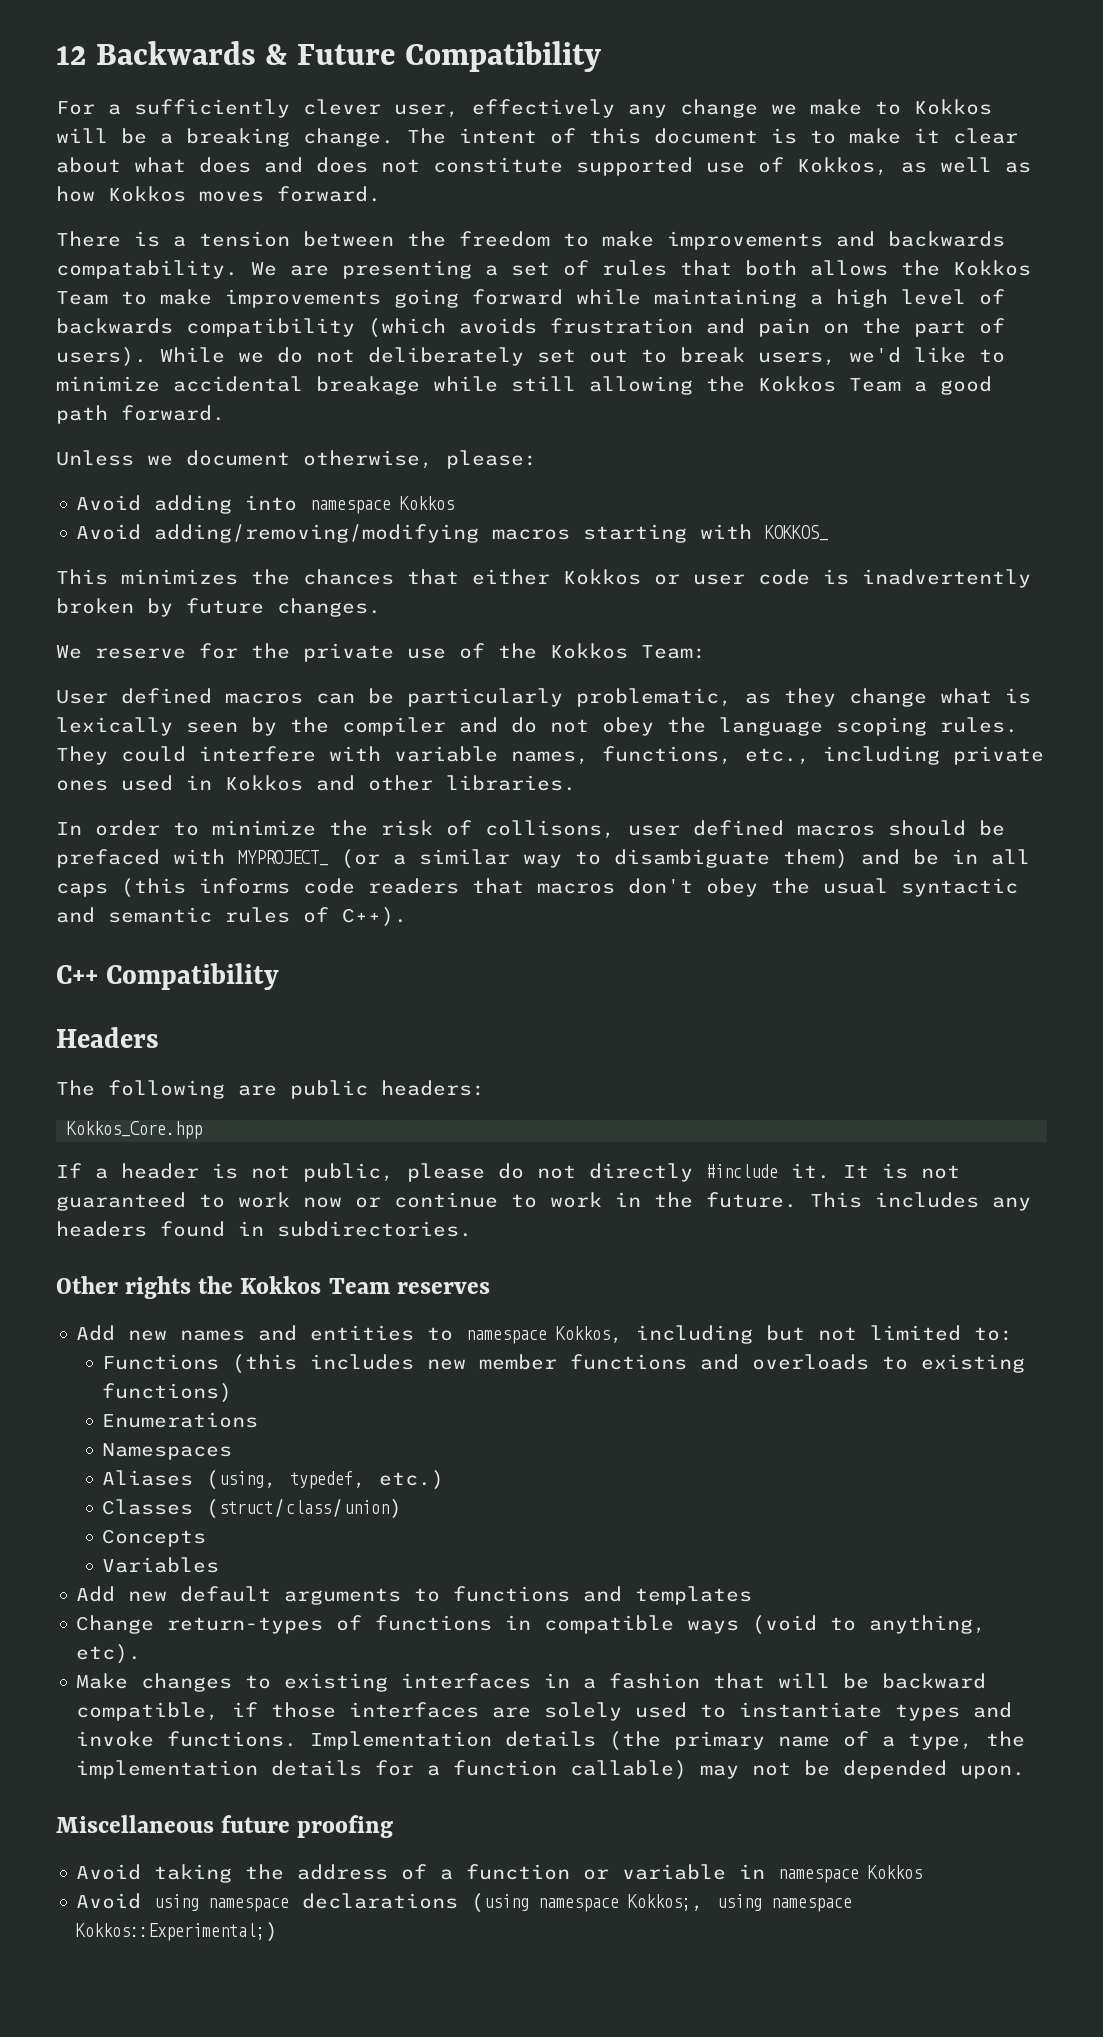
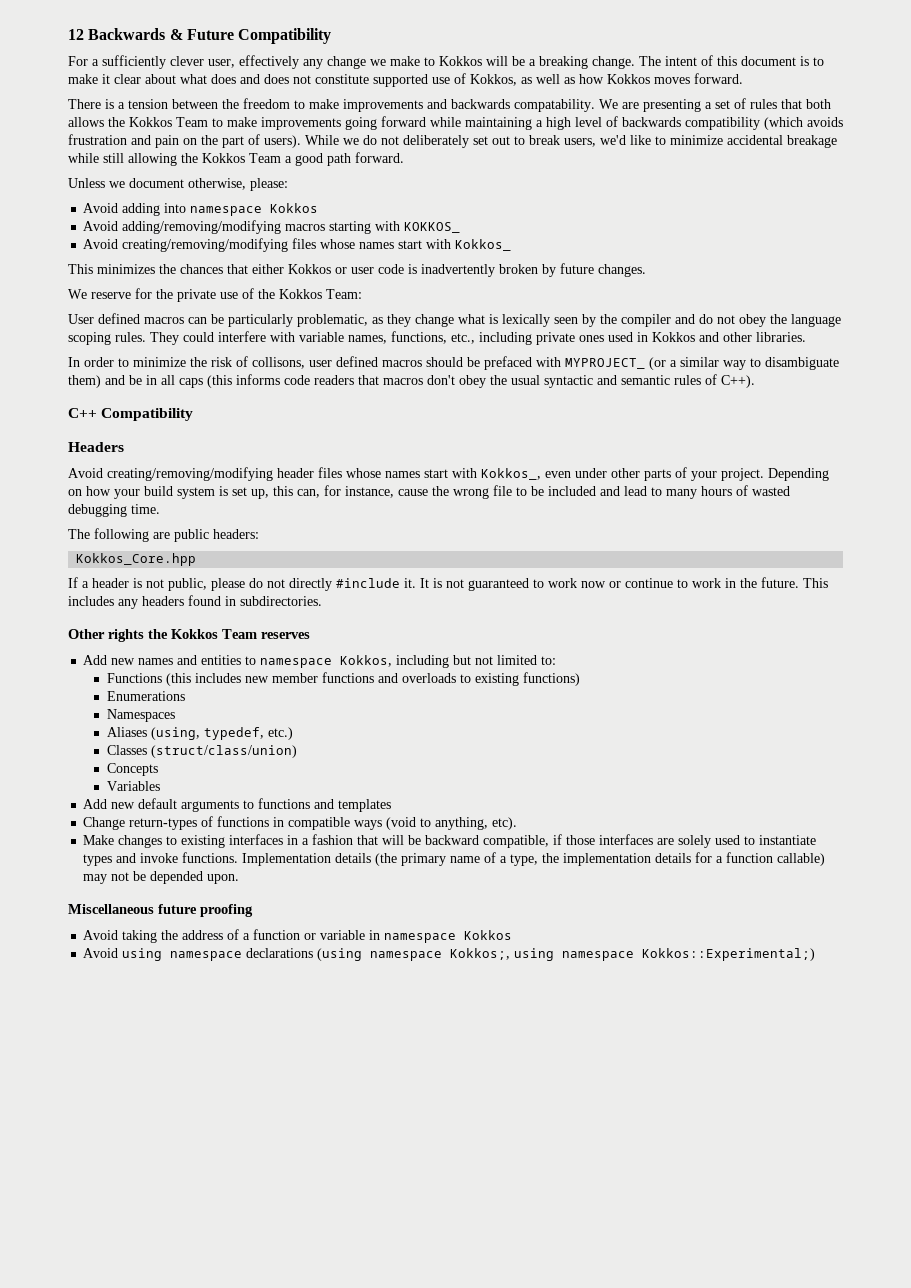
+ Avoid creating/removing/modifying files whose names start with Kokkos_
+ Avoid creating/removing/modifying header files whose names start with Kokkos_, even under other parts of your project. Depending on how your build system is set up, this can, for instance, cause the wrong file to be included and lead to many hours of wasted debugging time.

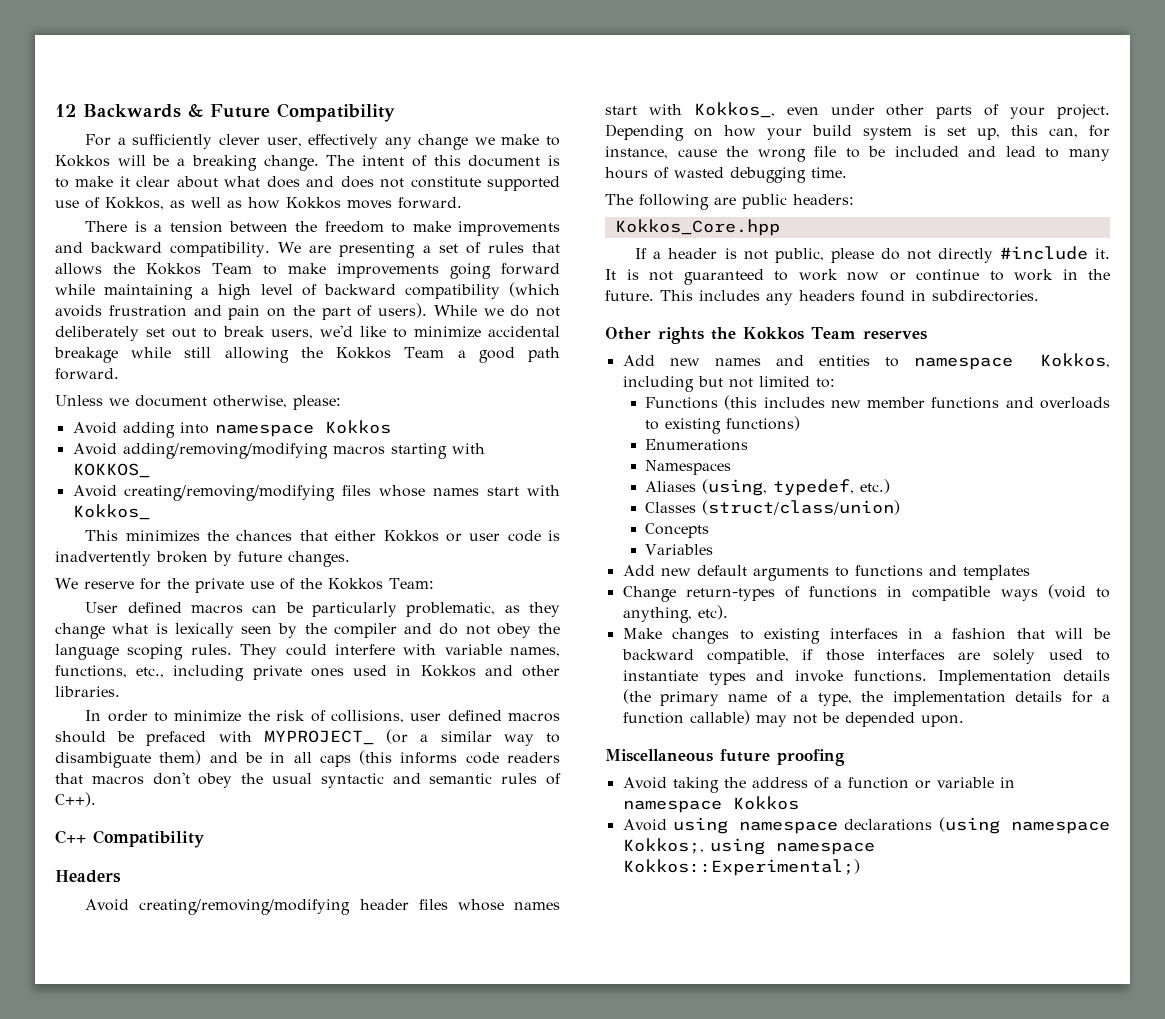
- There is a tension between the freedom to make improvements and backwards compatability.
+ There is a tension between the freedom to make improvements and backward compatibility.
- We are presenting a set of rules that both allows the Kokkos Team to make improvements going forward while maintaining a high level of backwards compatibility (which avoids frustration and pain on the part of users).
+ We are presenting a set of rules that allows the Kokkos Team to make improvements going forward while maintaining a high level of backward compatibility (which avoids frustration and pain on the part of users).
- In order to minimize the risk of collisons, user defined macros should be prefaced with MYPROJECT_ (or a similar way to disambiguate them) and be in all caps (this informs code readers that macros don't obey the usual syntactic and semantic rules of C++).
+ In order to minimize the risk of collisions, user defined macros should be prefaced with MYPROJECT_ (or a similar way to disambiguate them) and be in all caps (this informs code readers that macros don't obey the usual syntactic and semantic rules of C++).

